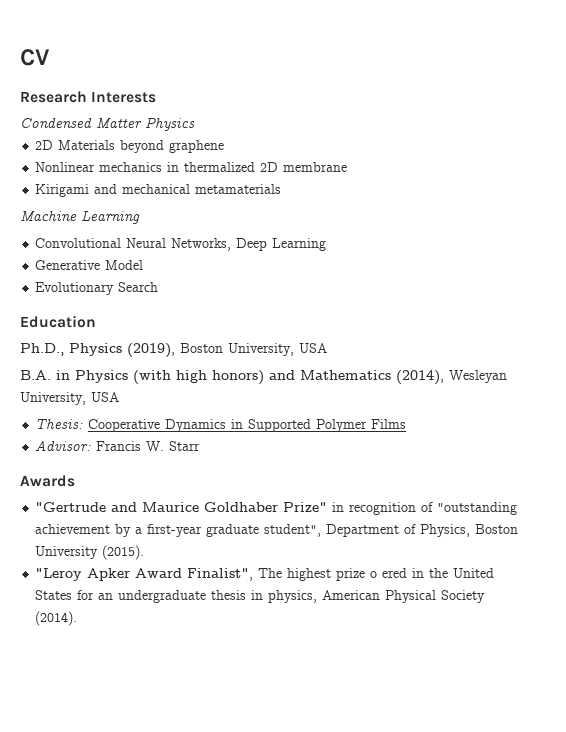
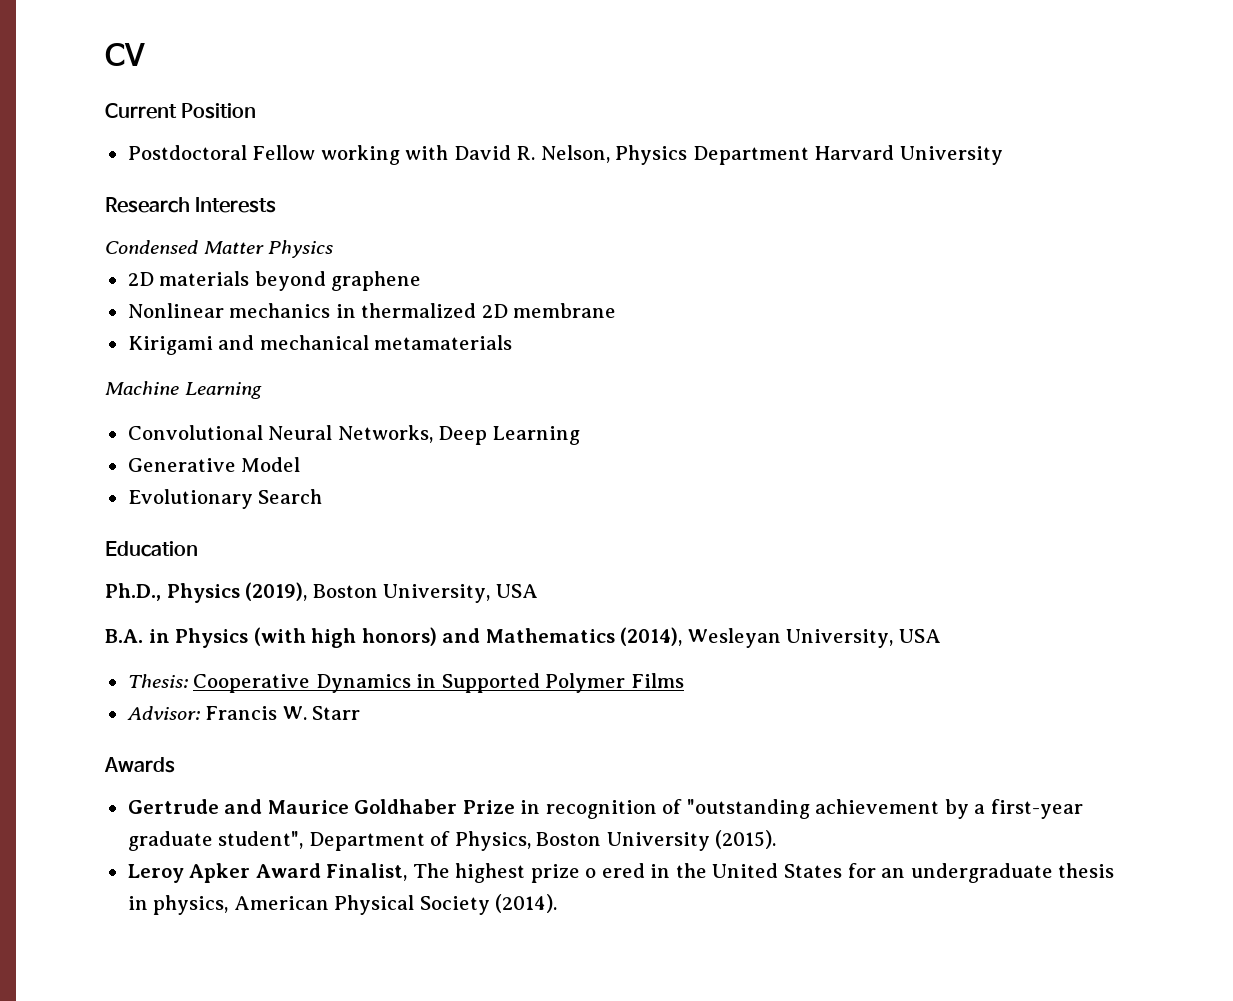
+ Current Position
+ Postdoctoral Fellow working with David R. Nelson, Physics Department Harvard University
- 2D Materials beyond graphene
+ 2D materials beyond graphene
- "Gertrude and Maurice Goldhaber Prize" in recognition of "outstanding achievement by a first-year graduate student", Department of Physics, Boston University (2015).
+ Gertrude and Maurice Goldhaber Prize in recognition of "outstanding achievement by a first-year graduate student", Department of Physics, Boston University (2015).
- "Leroy Apker Award Finalist", The highest prize o ered in the United States for an undergraduate thesis in physics, American Physical Society (2014).
+ Leroy Apker Award Finalist, The highest prize o ered in the United States for an undergraduate thesis in physics, American Physical Society (2014).

